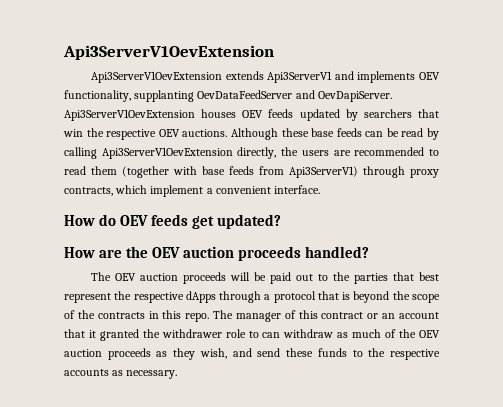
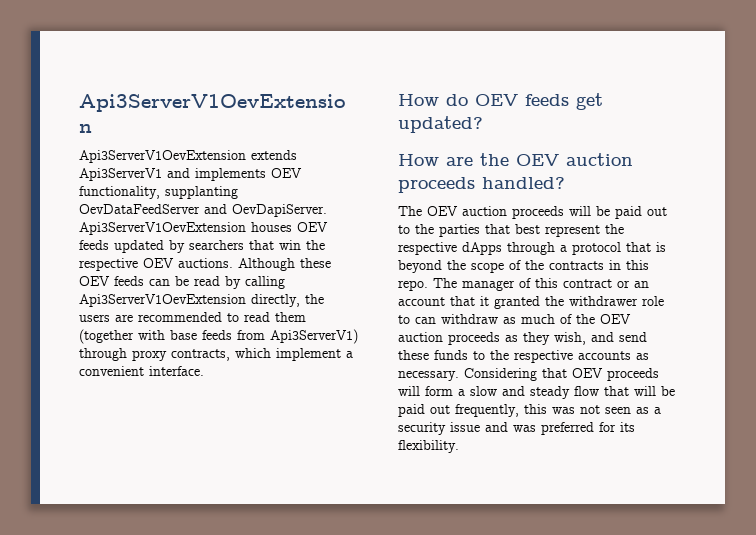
- Although these base feeds can be read by calling Api3ServerV1OevExtension directly, the users are recommended to read them (together with base feeds from Api3ServerV1) through proxy contracts, which implement a convenient interface.
+ Although these OEV feeds can be read by calling Api3ServerV1OevExtension directly, the users are recommended to read them (together with base feeds from Api3ServerV1) through proxy contracts, which implement a convenient interface.
+ Considering that OEV proceeds will form a slow and steady flow that will be paid out frequently, this was not seen as a security issue and was preferred for its flexibility.

